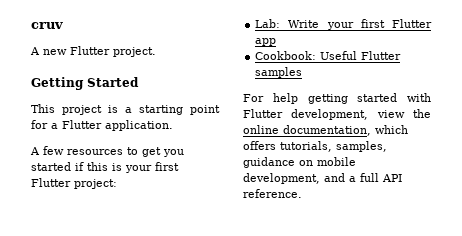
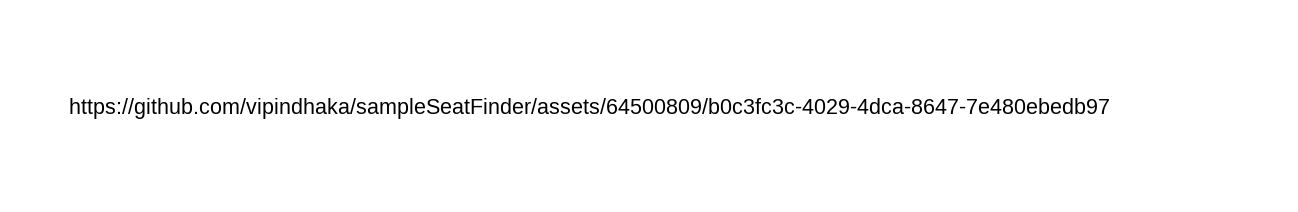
- cruv
- A new Flutter project.
- Getting Started
- This project is a starting point for a Flutter application.
- A few resources to get you started if this is your first Flutter project:
- Lab: Write your first Flutter app
- Cookbook: Useful Flutter samples
- For help getting started with Flutter development, view the online documentation, which offers tutorials, samples, guidance on mobile development, and a full API reference.
+ https://github.com/vipindhaka/sampleSeatFinder/assets/64500809/b0c3fc3c-4029-4dca-8647-7e480ebedb97

